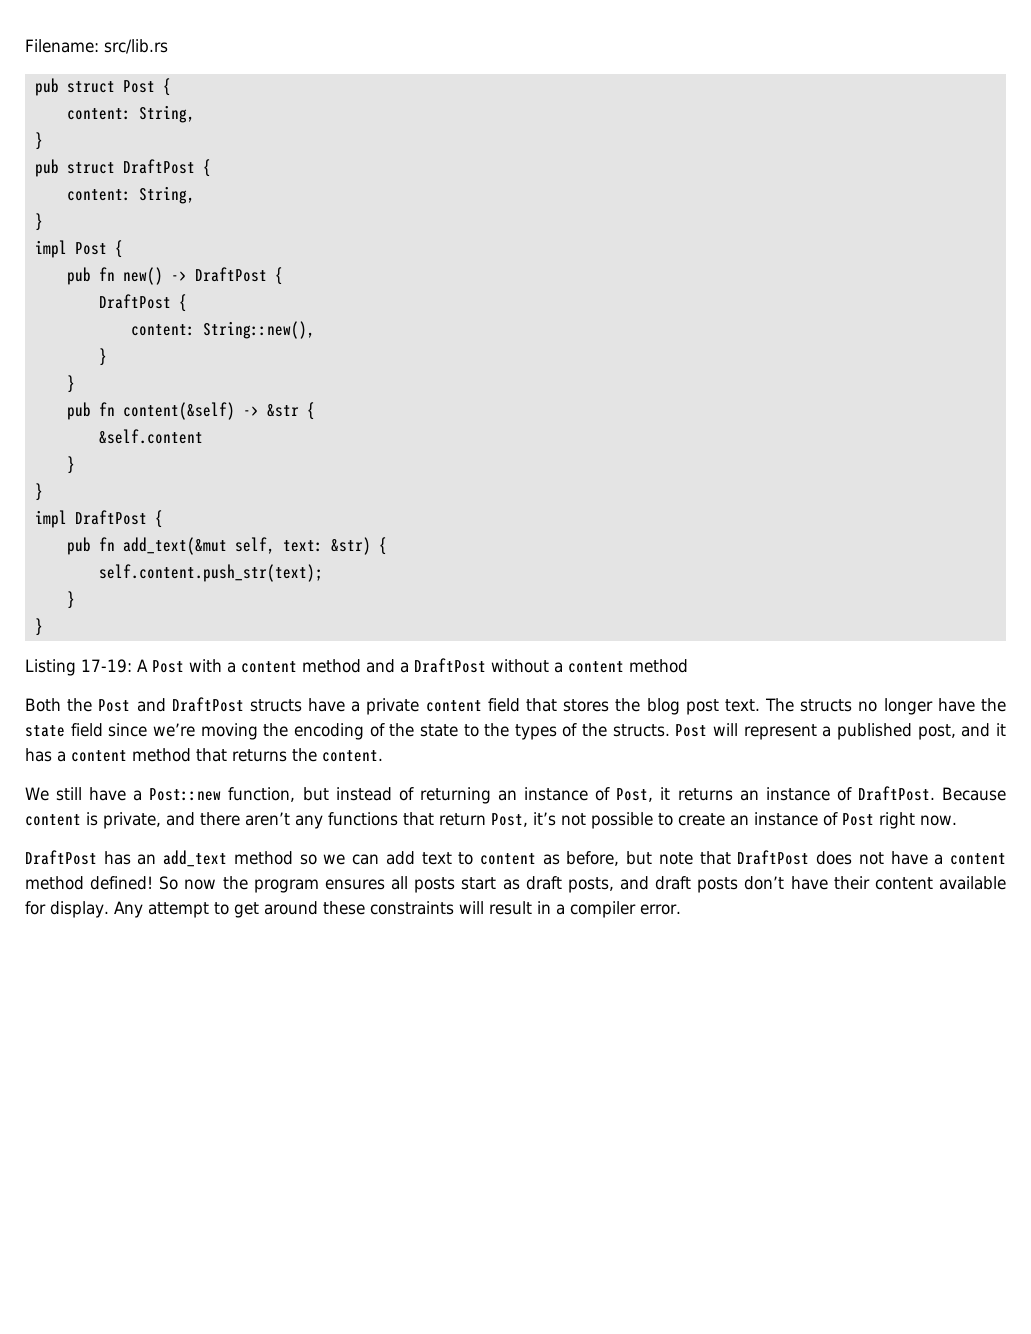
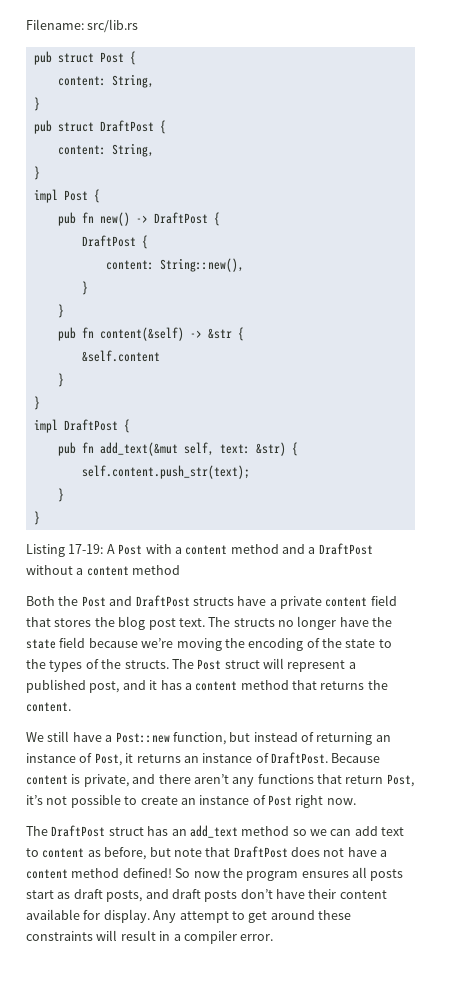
- The structs no longer have the state field since we’re moving the encoding of the state to the types of the structs.
+ The structs no longer have the state field because we’re moving the encoding of the state to the types of the structs.
- Post will represent a published post, and it has a content method that returns the content.
+ The Post struct will represent a published post, and it has a content method that returns the content.
- DraftPost has an add_text method so we can add text to content as before, but note that DraftPost does not have a content method defined!
+ The DraftPost struct has an add_text method so we can add text to content as before, but note that DraftPost does not have a content method defined!

